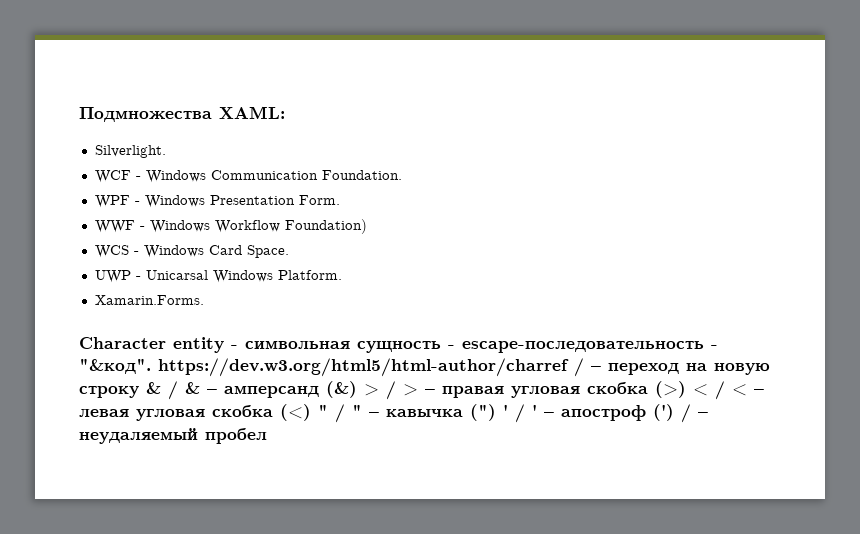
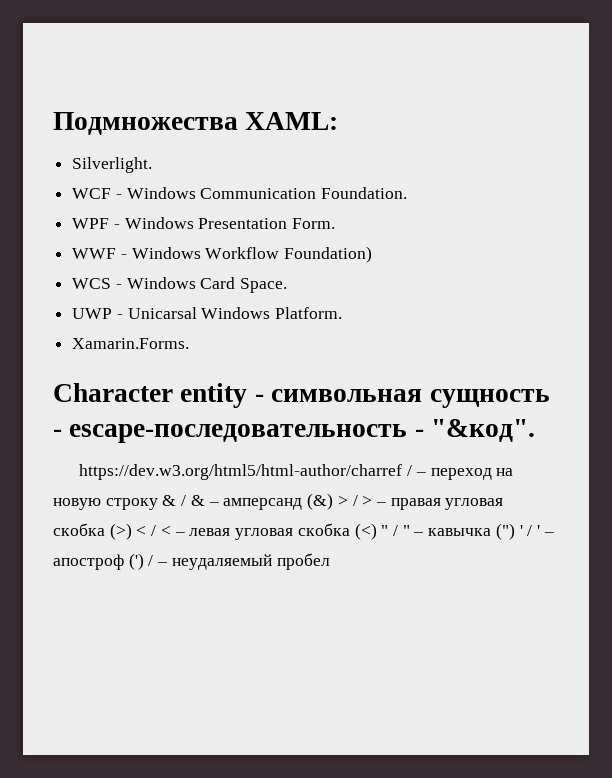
- Character entity - символьная сущность - escape-последовательность - "&код". https://dev.w3.org/html5/html-author/charref / – переход на новую строку & / & – амперсанд (&) > / > – правая угловая скобка (>) < / < – левая угловая скобка (<) " / " – кавычка (") ' / ' – апостроф (') / – неудаляемый пробел
+ Character entity - символьная сущность - escape-последовательность - "&код".
+ https://dev.w3.org/html5/html-author/charref / – переход на новую строку & / & – амперсанд (&) > / > – правая угловая скобка (>) < / < – левая угловая скобка (<) " / " – кавычка (") ' / ' – апостроф (') / – неудаляемый пробел

